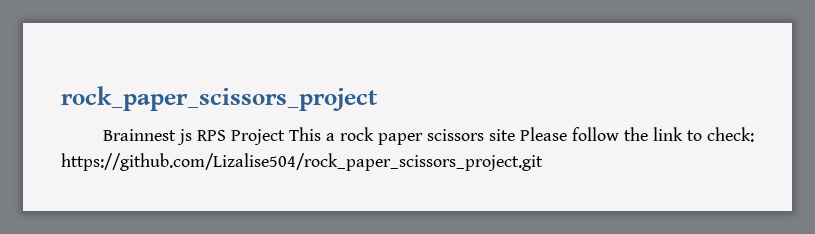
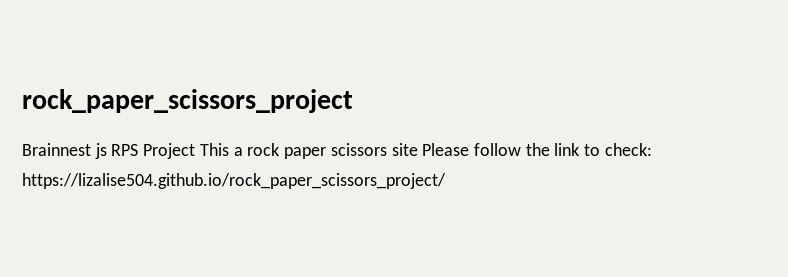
- Brainnest js RPS Project This a rock paper scissors site Please follow the link to check: https://github.com/Lizalise504/rock_paper_scissors_project.git
+ Brainnest js RPS Project This a rock paper scissors site Please follow the link to check: https://lizalise504.github.io/rock_paper_scissors_project/

